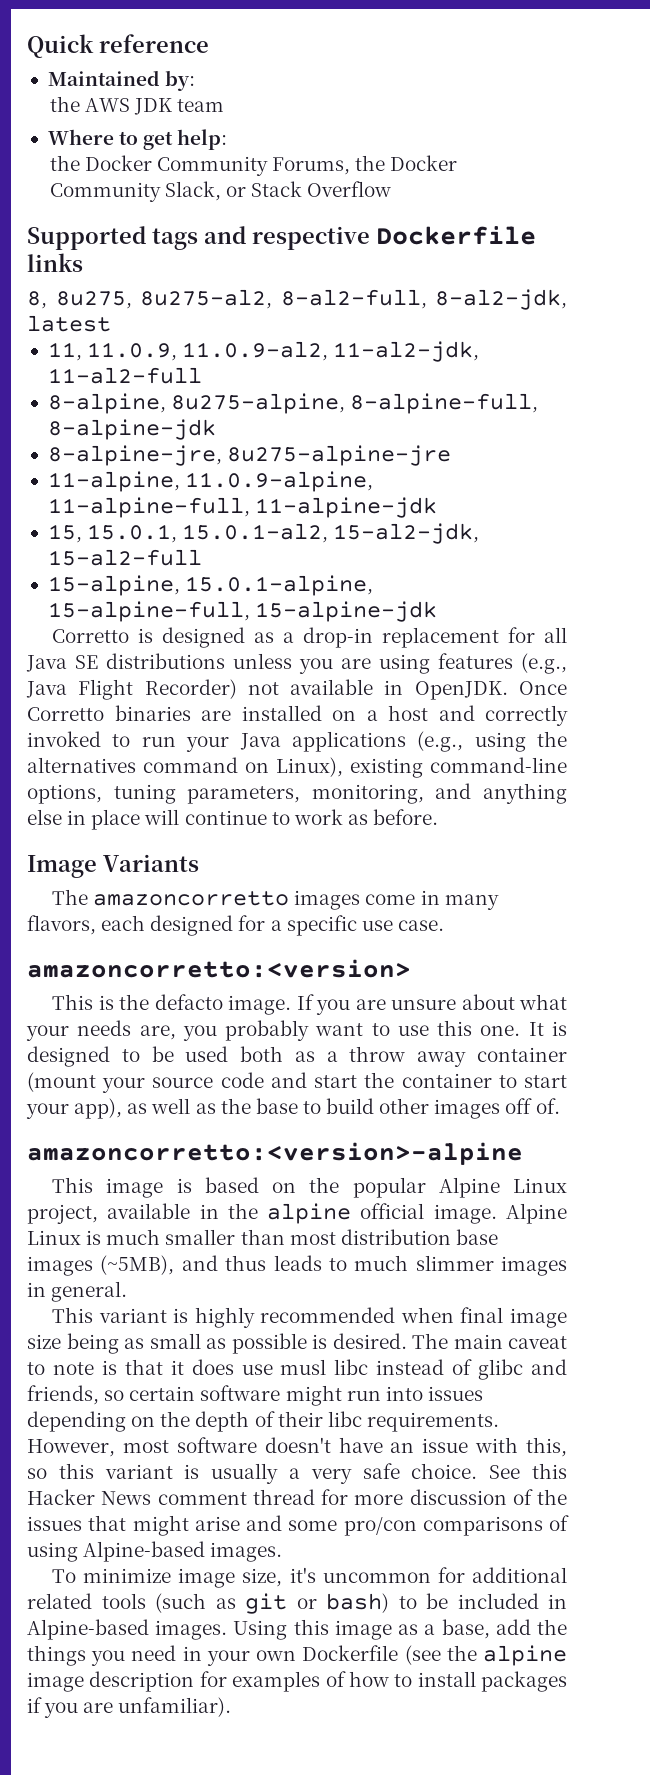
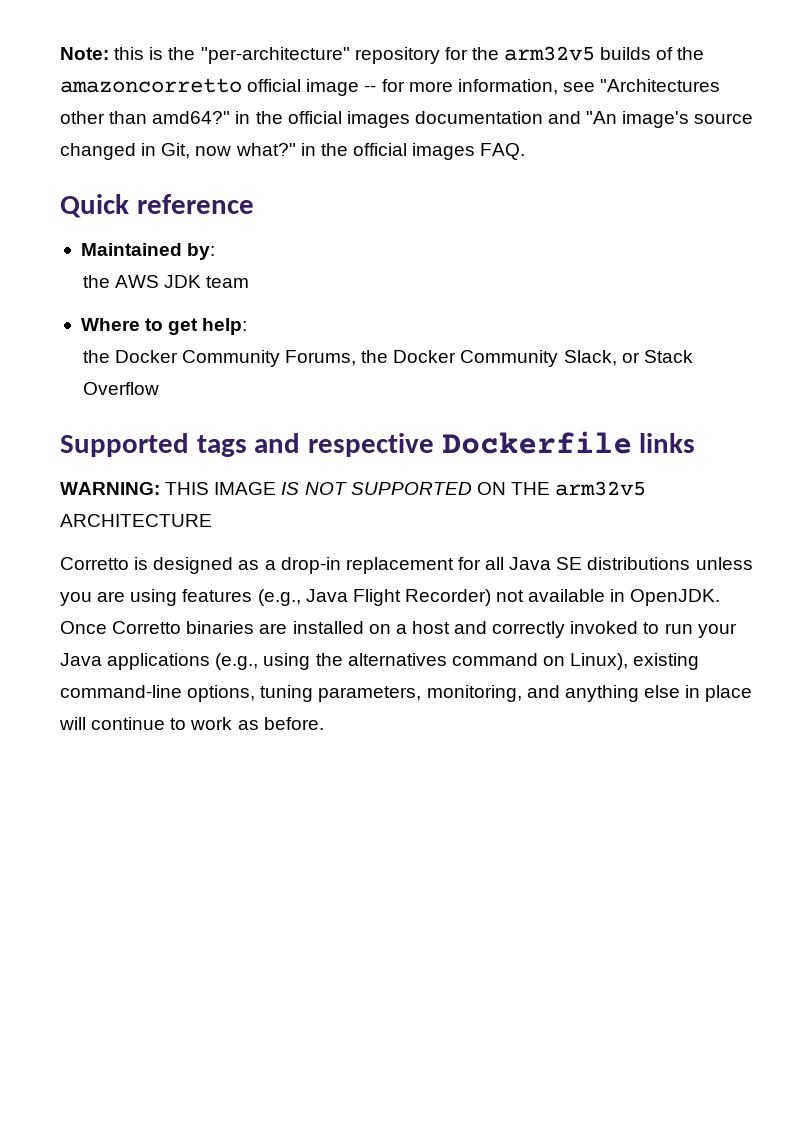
+ Note: this is the "per-architecture" repository for the arm32v5 builds of the amazoncorretto official image -- for more information, see "Architectures other than amd64?" in the official images documentation and "An image's source changed in Git, now what?" in the official images FAQ.
- 8, 8u275, 8u275-al2, 8-al2-full, 8-al2-jdk, latest
- 11, 11.0.9, 11.0.9-al2, 11-al2-jdk, 11-al2-full
- 8-alpine, 8u275-alpine, 8-alpine-full, 8-alpine-jdk
- 8-alpine-jre, 8u275-alpine-jre
- 11-alpine, 11.0.9-alpine, 11-alpine-full, 11-alpine-jdk
- 15, 15.0.1, 15.0.1-al2, 15-al2-jdk, 15-al2-full
- 15-alpine, 15.0.1-alpine, 15-alpine-full, 15-alpine-jdk
+ WARNING: THIS IMAGE IS NOT SUPPORTED ON THE arm32v5 ARCHITECTURE
- Image Variants
- The amazoncorretto images come in many flavors, each designed for a specific use case.
- amazoncorretto:<version>
- This is the defacto image. If you are unsure about what your needs are, you probably want to use this one. It is designed to be used both as a throw away container (mount your source code and start the container to start your app), as well as the base to build other images off of.
- amazoncorretto:<version>-alpine
- This image is based on the popular Alpine Linux project, available in the alpine official image. Alpine Linux is much smaller than most distribution base images (~5MB), and thus leads to much slimmer images in general.
- This variant is highly recommended when final image size being as small as possible is desired. The main caveat to note is that it does use musl libc instead of glibc and friends, so certain software might run into issues depending on the depth of their libc requirements. However, most software doesn't have an issue with this, so this variant is usually a very safe choice. See this Hacker News comment thread for more discussion of the issues that might arise and some pro/con comparisons of using Alpine-based images.
- To minimize image size, it's uncommon for additional related tools (such as git or bash) to be included in Alpine-based images. Using this image as a base, add the things you need in your own Dockerfile (see the alpine image description for examples of how to install packages if you are unfamiliar).

